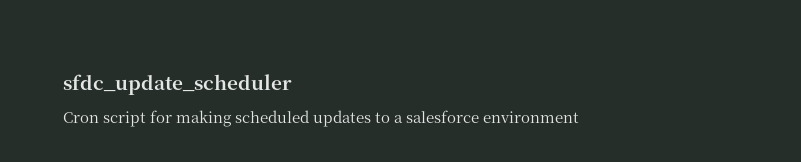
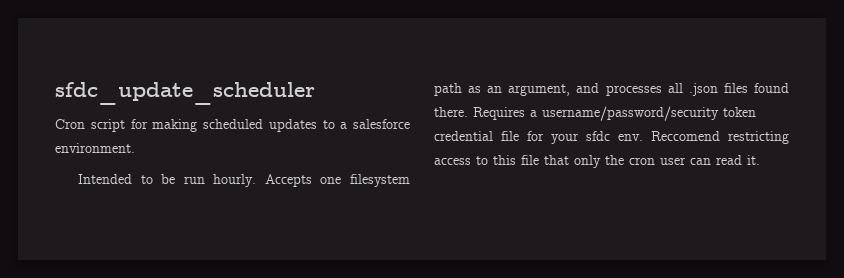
- Cron script for making scheduled updates to a salesforce environment
+ Cron script for making scheduled updates to a salesforce environment.
+ Intended to be run hourly. Accepts one filesystem path as an argument, and processes all .json files found there. Requires a username/password/security token credential file for your sfdc env. Reccomend restricting access to this file that only the cron user can read it.

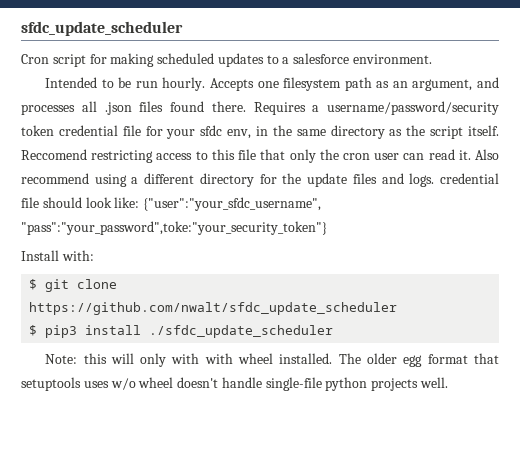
- Requires a username/password/security token credential file for your sfdc env.
+ Requires a username/password/security token credential file for your sfdc env, in the same directory as the script itself.
+ Also recommend using a different directory for the update files and logs. credential file should look like: {"user":"your_sfdc_username", "pass":"your_password",toke:"your_security_token"}
+ Install with:
+ $ git clone https://github.com/nwalt/sfdc_update_scheduler
+ $ pip3 install ./sfdc_update_scheduler
+ Note: this will only with with wheel installed. The older egg format that setuptools uses w/o wheel doesn't handle single-file python projects well.

